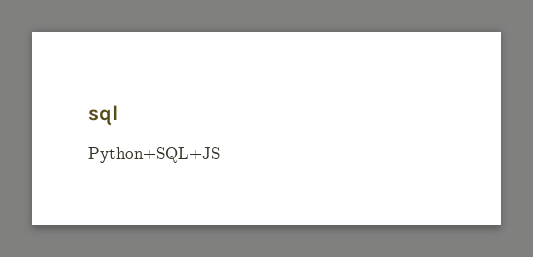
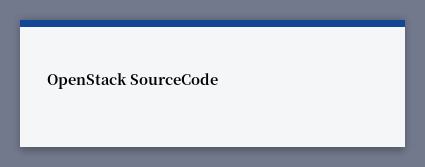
- sql
- Python+SQL+JS
+ OpenStack SourceCode

